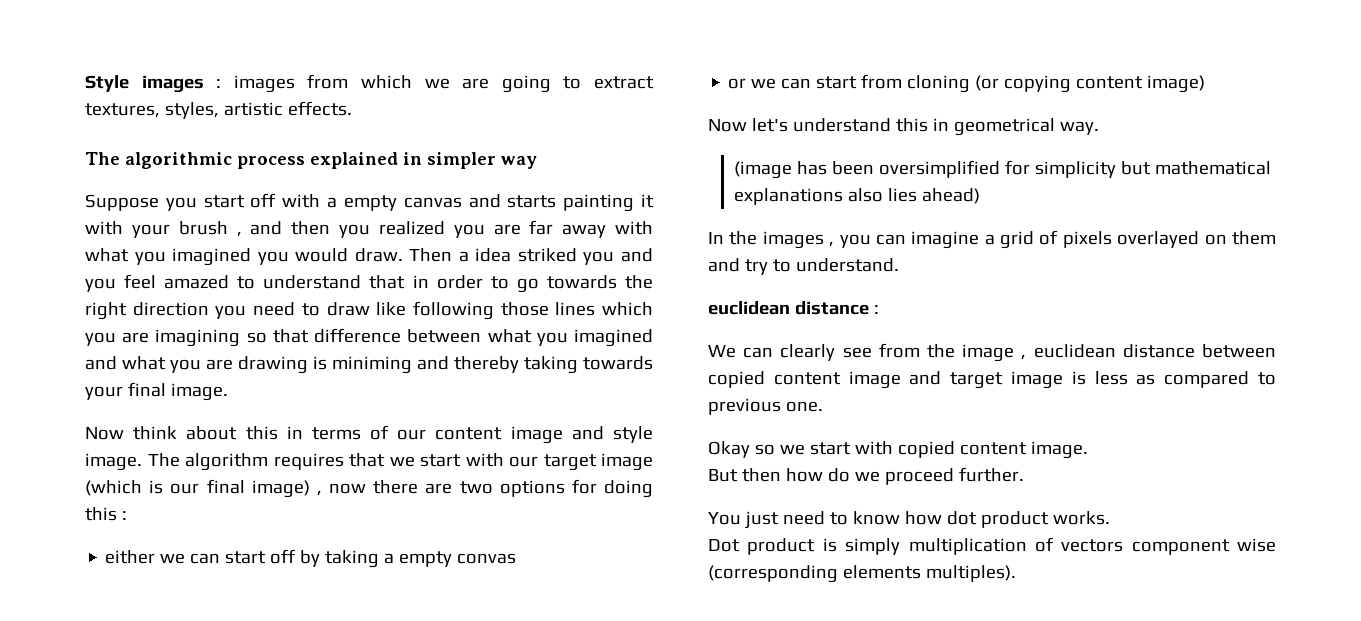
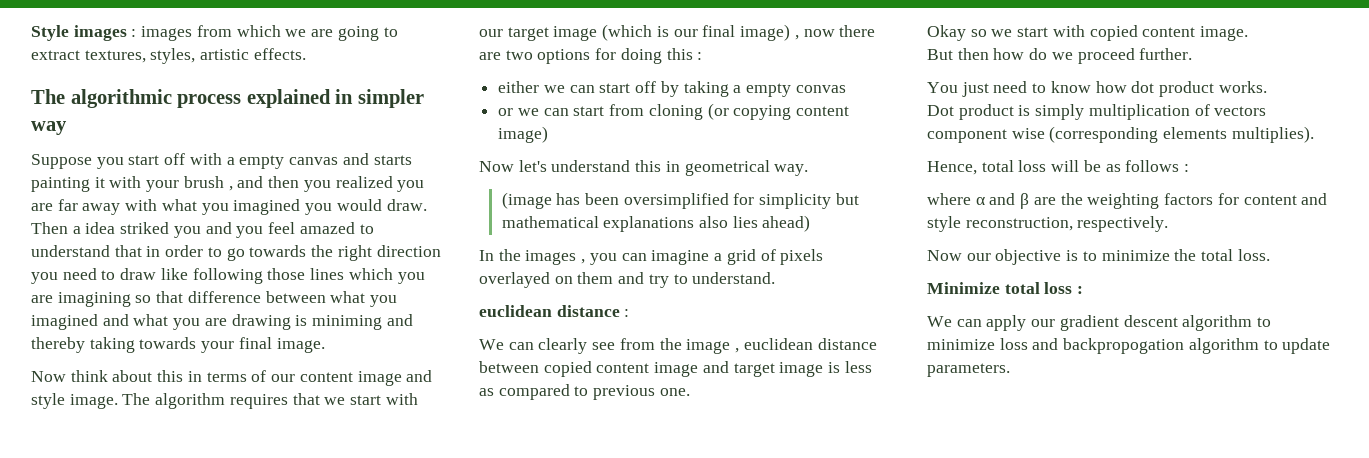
- Dot product is simply multiplication of vectors component wise (corresponding elements multiples).
+ Dot product is simply multiplication of vectors component wise (corresponding elements multiplies).
+ Hence, total loss will be as follows :
+ where α and β are the weighting factors for content and style reconstruction, respectively.
+ Now our objective is to minimize the total loss.
+ Minimize total loss :
+ We can apply our gradient descent algorithm to minimize loss and backpropogation algorithm to update parameters.

